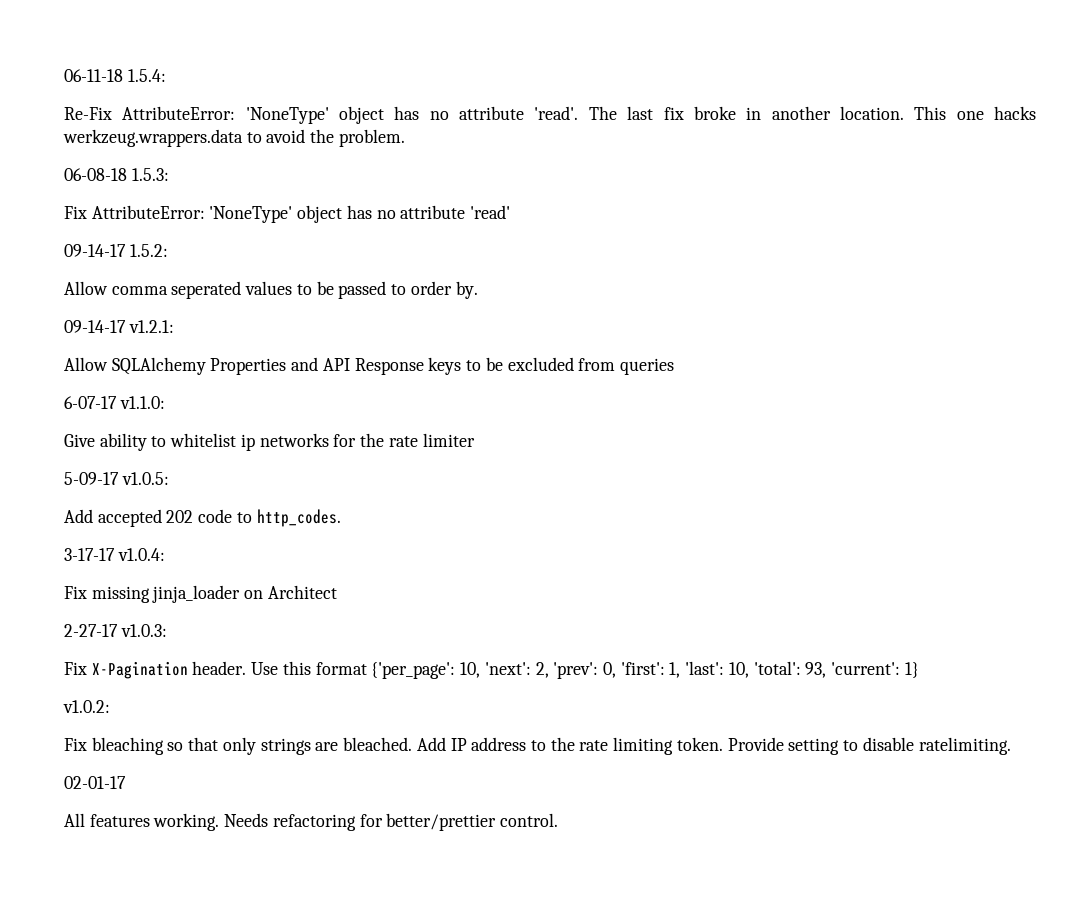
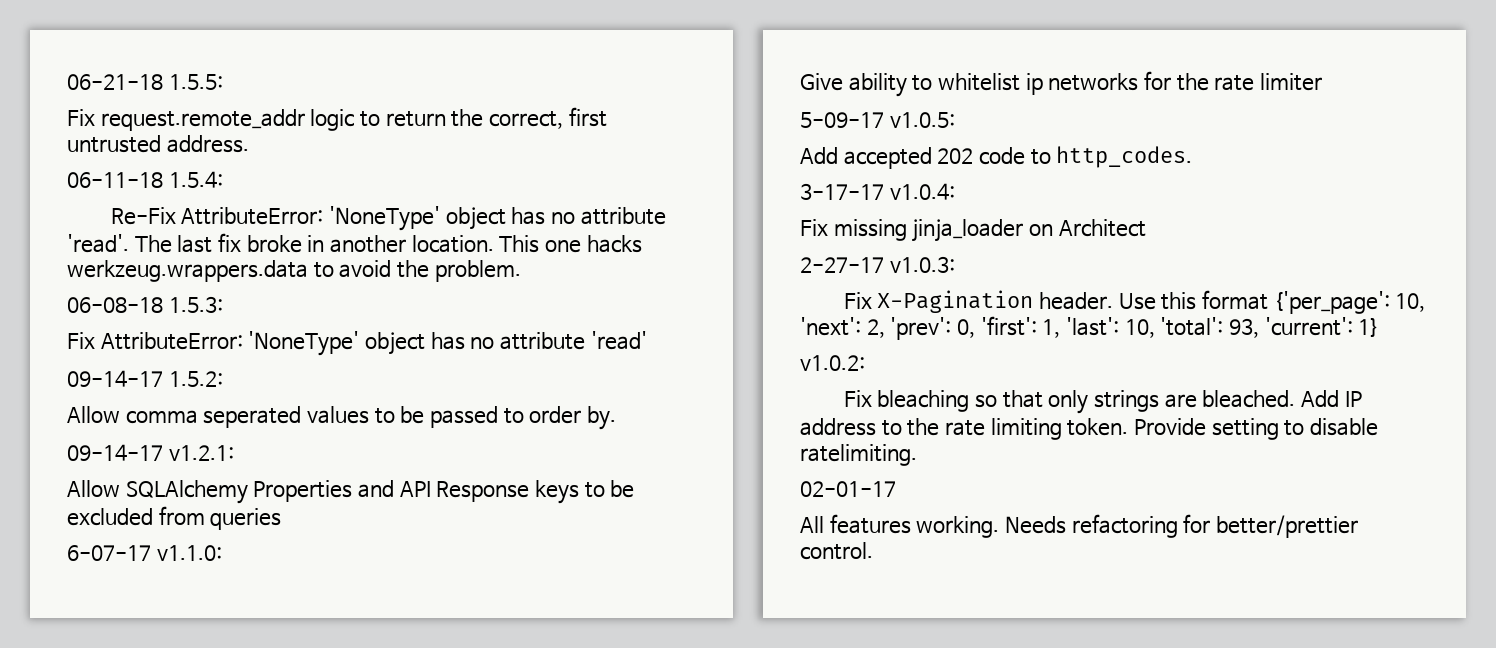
+ 06-21-18 1.5.5:
+ Fix request.remote_addr logic to return the correct, first untrusted address.

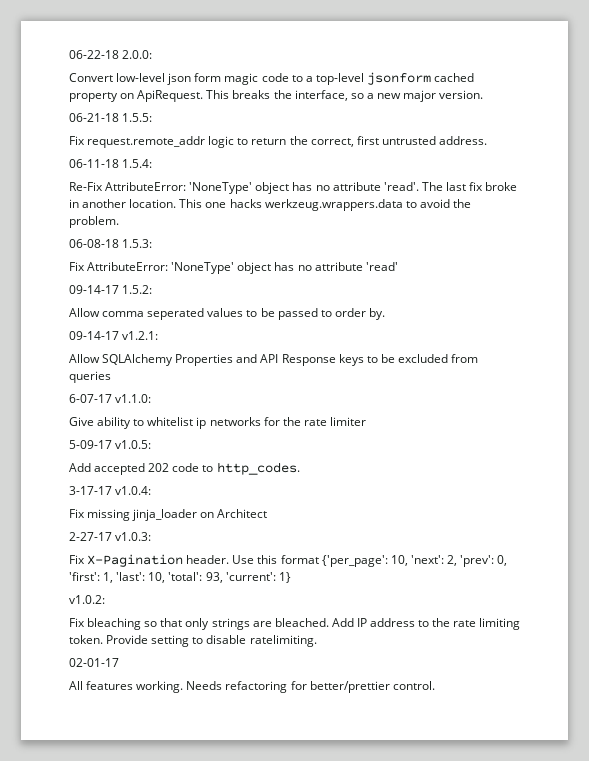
+ 06-22-18 2.0.0:
+ Convert low-level json form magic code to a top-level jsonform cached property on ApiRequest. This breaks the interface, so a new major version.

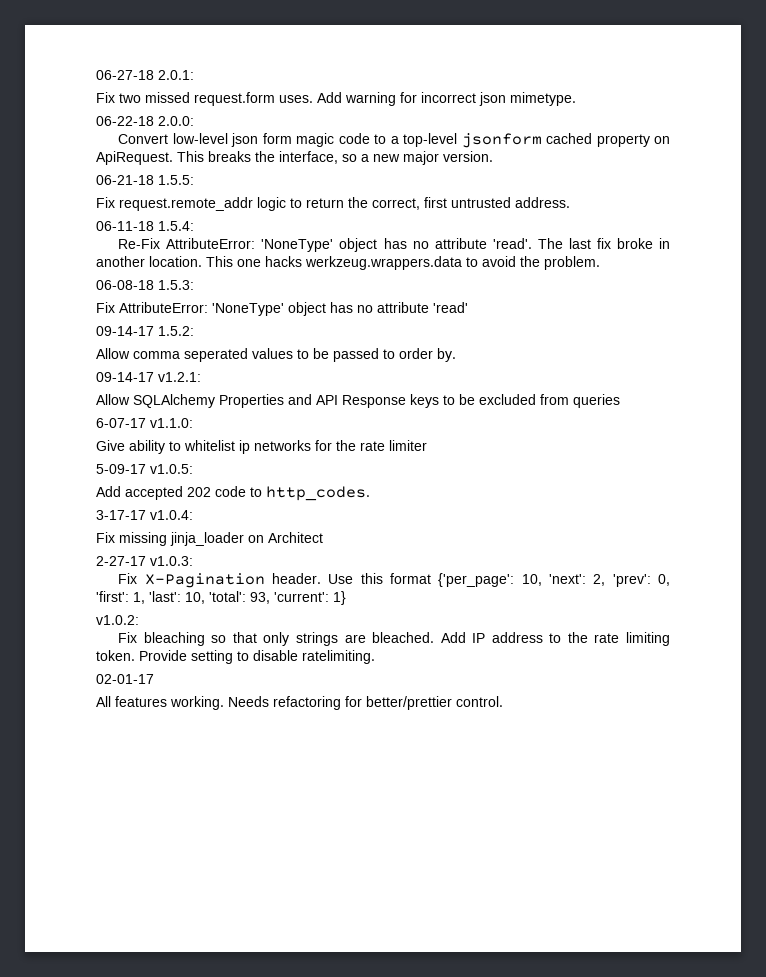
+ 06-27-18 2.0.1:
+ Fix two missed request.form uses. Add warning for incorrect json mimetype.

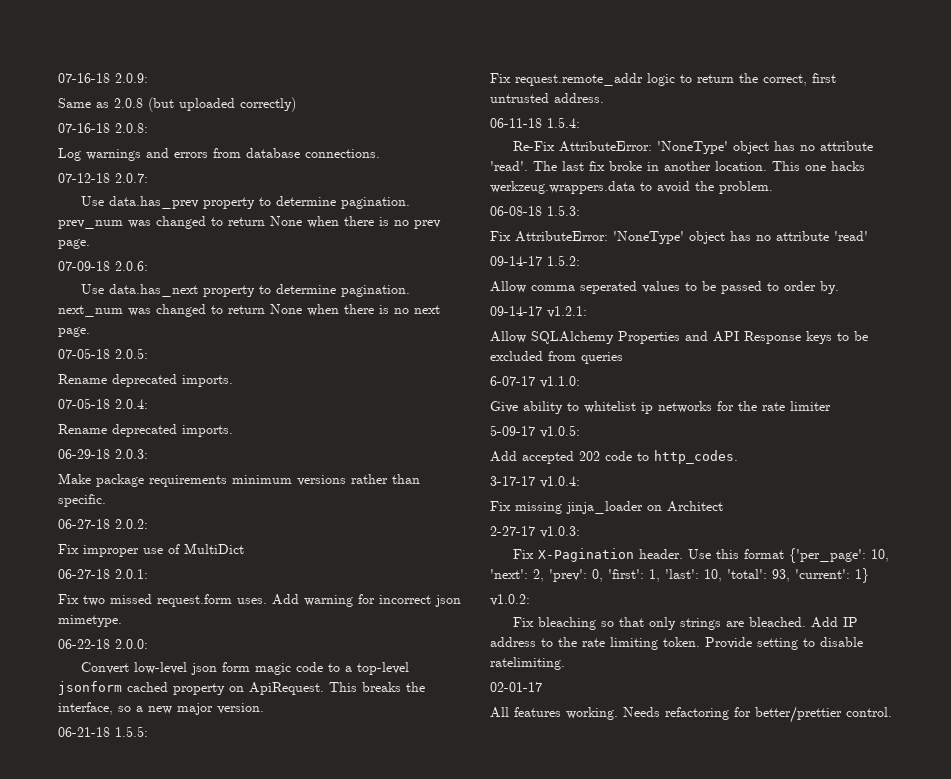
+ 07-16-18 2.0.9:
+ Same as 2.0.8 (but uploaded correctly)
+ 07-16-18 2.0.8:
+ Log warnings and errors from database connections.
+ 07-12-18 2.0.7:
+ Use data.has_prev property to determine pagination. prev_num was changed to return None when there is no prev page.
+ 07-09-18 2.0.6:
+ Use data.has_next property to determine pagination. next_num was changed to return None when there is no next page.
+ 07-05-18 2.0.5:
+ Rename deprecated imports.
+ 07-05-18 2.0.4:
+ Rename deprecated imports.
+ 06-29-18 2.0.3:
+ Make package requirements minimum versions rather than specific.
+ 06-27-18 2.0.2:
+ Fix improper use of MultiDict

